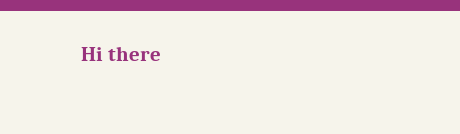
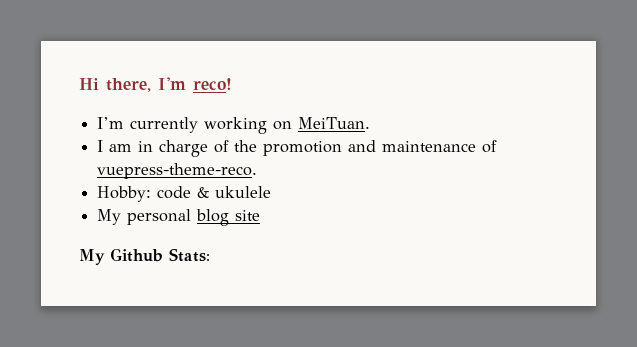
- Hi there
+ Hi there, I'm reco!
+ I’m currently working on MeiTuan.
+ I am in charge of the promotion and maintenance of vuepress-theme-reco.
+ Hobby: code & ukulele
+ My personal blog site
+ My Github Stats:

